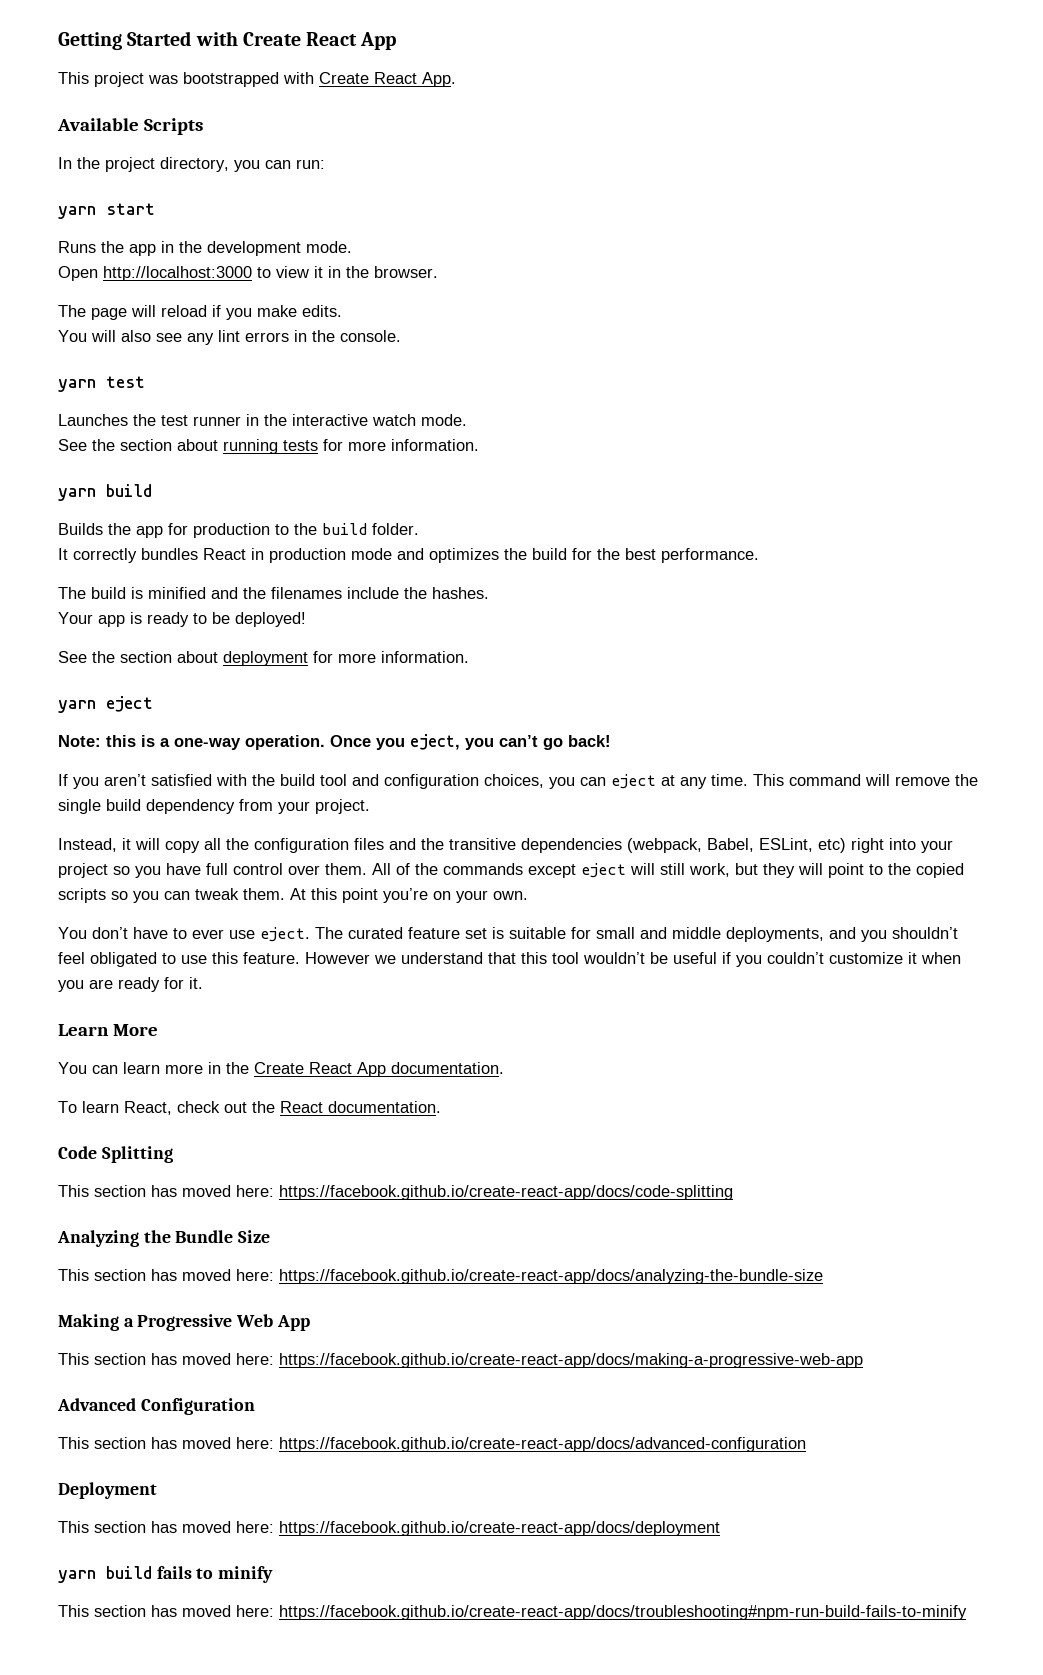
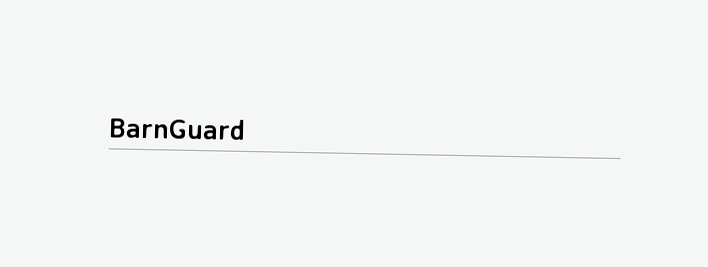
- Getting Started with Create React App
- This project was bootstrapped with Create React App.
- Available Scripts
- In the project directory, you can run:
- yarn start
- Runs the app in the development mode.
- Open http://localhost:3000 to view it in the browser.
- The page will reload if you make edits.
- You will also see any lint errors in the console.
- yarn test
- Launches the test runner in the interactive watch mode.
- See the section about running tests for more information.
- yarn build
- Builds the app for production to the build folder.
- It correctly bundles React in production mode and optimizes the build for the best performance.
- The build is minified and the filenames include the hashes.
- Your app is ready to be deployed!
- See the section about deployment for more information.
- yarn eject
- Note: this is a one-way operation. Once you eject, you can’t go back!
- If you aren’t satisfied with the build tool and configuration choices, you can eject at any time. This command will remove the single build dependency from your project.
- Instead, it will copy all the configuration files and the transitive dependencies (webpack, Babel, ESLint, etc) right into your project so you have full control over them. All of the commands except eject will still work, but they will point to the copied scripts so you can tweak them. At this point you’re on your own.
- You don’t have to ever use eject. The curated feature set is suitable for small and middle deployments, and you shouldn’t feel obligated to use this feature. However we understand that this tool wouldn’t be useful if you couldn’t customize it when you are ready for it.
- Learn More
- You can learn more in the Create React App documentation.
- To learn React, check out the React documentation.
- Code Splitting
- This section has moved here: https://facebook.github.io/create-react-app/docs/code-splitting
- Analyzing the Bundle Size
- This section has moved here: https://facebook.github.io/create-react-app/docs/analyzing-the-bundle-size
- Making a Progressive Web App
- This section has moved here: https://facebook.github.io/create-react-app/docs/making-a-progressive-web-app
- Advanced Configuration
- This section has moved here: https://facebook.github.io/create-react-app/docs/advanced-configuration
- Deployment
- This section has moved here: https://facebook.github.io/create-react-app/docs/deployment
- yarn build fails to minify
- This section has moved here: https://facebook.github.io/create-react-app/docs/troubleshooting#npm-run-build-fails-to-minify
+ BarnGuard

